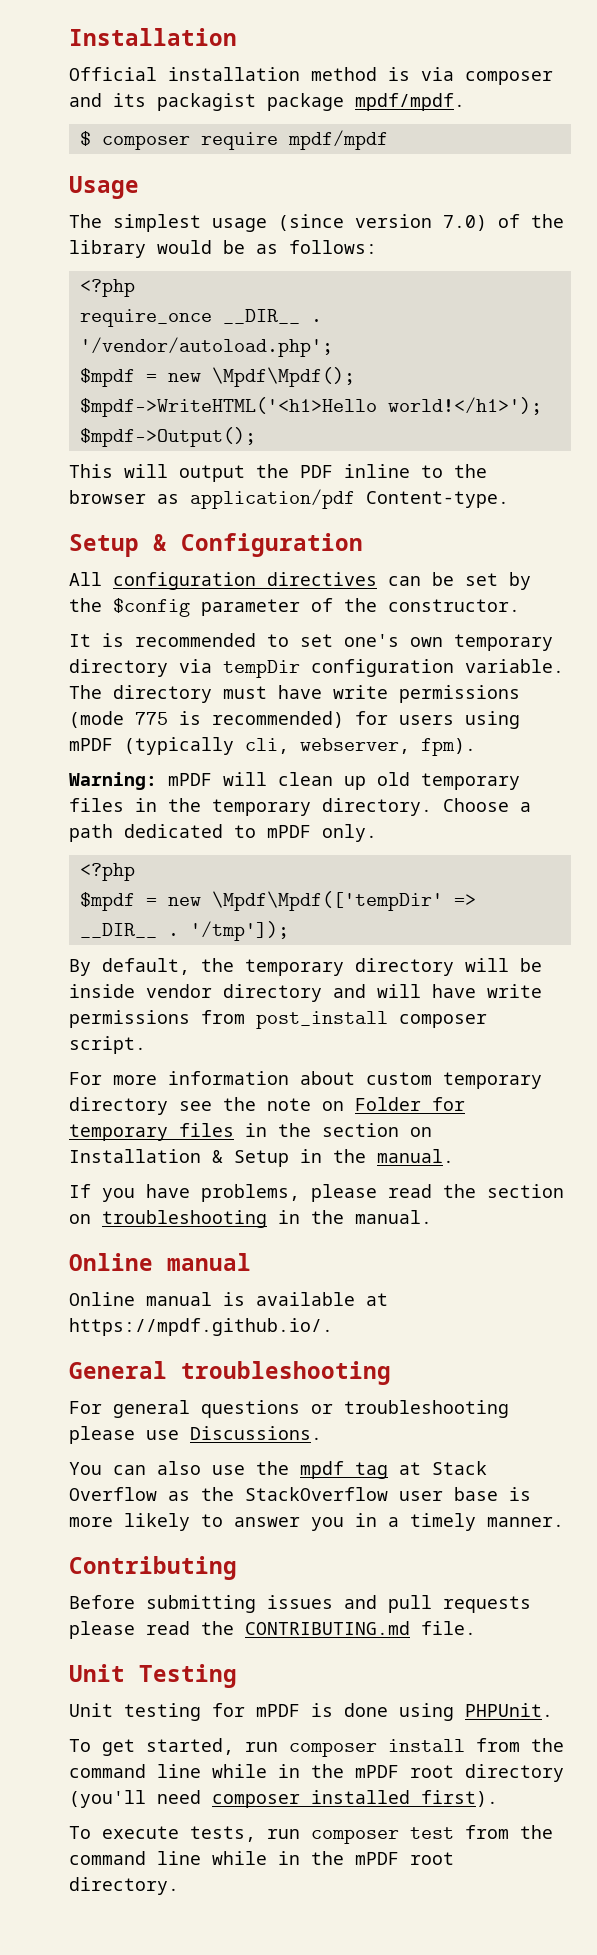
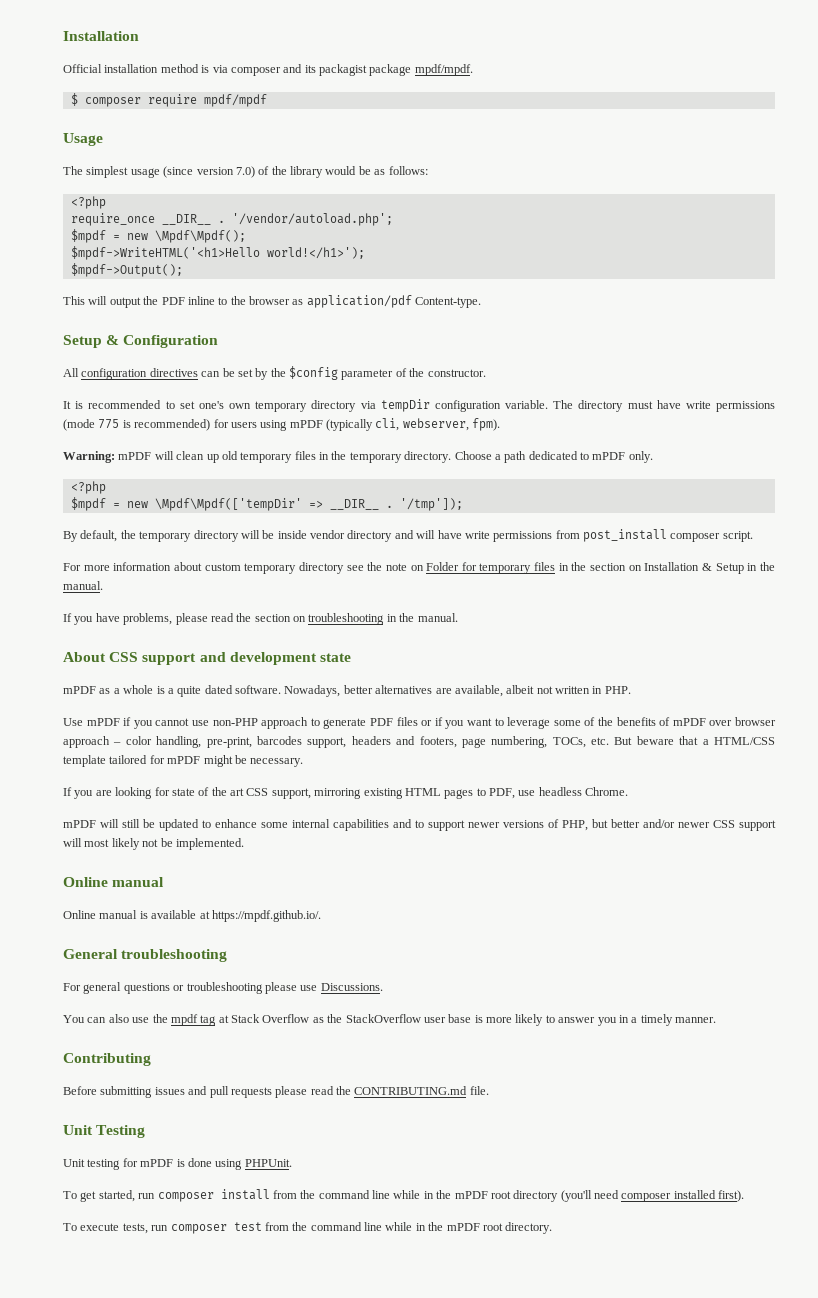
+ About CSS support and development state
+ mPDF as a whole is a quite dated software. Nowadays, better alternatives are available, albeit not written in PHP.
+ Use mPDF if you cannot use non-PHP approach to generate PDF files or if you want to leverage some of the benefits of mPDF over browser approach – color handling, pre-print, barcodes support, headers and footers, page numbering, TOCs, etc. But beware that a HTML/CSS template tailored for mPDF might be necessary.
+ If you are looking for state of the art CSS support, mirroring existing HTML pages to PDF, use headless Chrome.
+ mPDF will still be updated to enhance some internal capabilities and to support newer versions of PHP, but better and/or newer CSS support will most likely not be implemented.

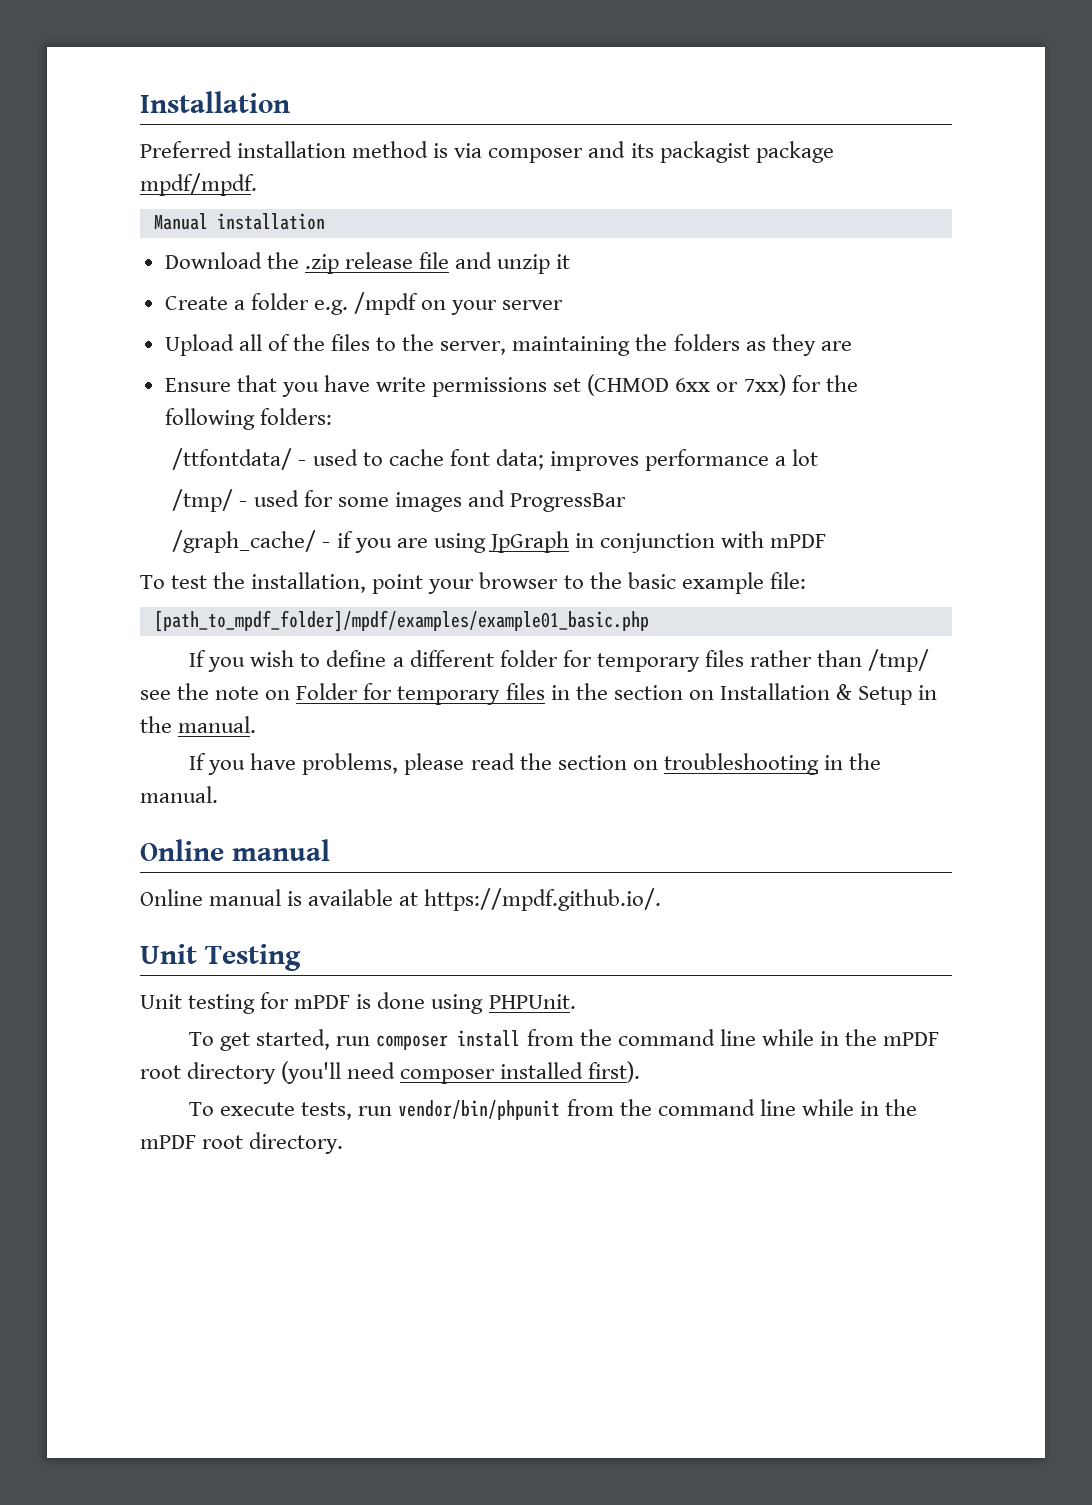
- Official installation method is via composer and its packagist package mpdf/mpdf.
+ Preferred installation method is via composer and its packagist package mpdf/mpdf.
- $ composer require mpdf/mpdf
- Usage
- The simplest usage (since version 7.0) of the library would be as follows:
- <?php
- require_once __DIR__ . '/vendor/autoload.php';
- $mpdf = new \Mpdf\Mpdf();
- $mpdf->WriteHTML('<h1>Hello world!</h1>');
- $mpdf->Output();
- This will output the PDF inline to the browser as application/pdf Content-type.
- Setup & Configuration
- All configuration directives can be set by the $config parameter of the constructor.
- It is recommended to set one's own temporary directory via tempDir configuration variable. The directory must have write permissions (mode 775 is recommended) for users using mPDF (typically cli, webserver, fpm).
- Warning: mPDF will clean up old temporary files in the temporary directory. Choose a path dedicated to mPDF only.
- <?php
- $mpdf = new \Mpdf\Mpdf(['tempDir' => __DIR__ . '/tmp']);
- By default, the temporary directory will be inside vendor directory and will have write permissions from post_install composer script.
- For more information about custom temporary directory see the note on Folder for temporary files in the section on Installation & Setup in the manual.
+ Manual installation
+ Download the .zip release file and unzip it
+ Create a folder e.g. /mpdf on your server
+ Upload all of the files to the server, maintaining the folders as they are
+ Ensure that you have write permissions set (CHMOD 6xx or 7xx) for the following folders:
+ /ttfontdata/ - used to cache font data; improves performance a lot
+ /tmp/ - used for some images and ProgressBar
+ /graph_cache/ - if you are using JpGraph in conjunction with mPDF
+ To test the installation, point your browser to the basic example file:
+ [path_to_mpdf_folder]/mpdf/examples/example01_basic.php
+ If you wish to define a different folder for temporary files rather than /tmp/ see the note on Folder for temporary files in the section on Installation & Setup in the manual.
- About CSS support and development state
- mPDF as a whole is a quite dated software. Nowadays, better alternatives are available, albeit not written in PHP.
- Use mPDF if you cannot use non-PHP approach to generate PDF files or if you want to leverage some of the benefits of mPDF over browser approach – color handling, pre-print, barcodes support, headers and footers, page numbering, TOCs, etc. But beware that a HTML/CSS template tailored for mPDF might be necessary.
- If you are looking for state of the art CSS support, mirroring existing HTML pages to PDF, use headless Chrome.
- mPDF will still be updated to enhance some internal capabilities and to support newer versions of PHP, but better and/or newer CSS support will most likely not be implemented.
- General troubleshooting
- For general questions or troubleshooting please use Discussions.
- You can also use the mpdf tag at Stack Overflow as the StackOverflow user base is more likely to answer you in a timely manner.
- Contributing
- Before submitting issues and pull requests please read the CONTRIBUTING.md file.
- To execute tests, run composer test from the command line while in the mPDF root directory.
+ To execute tests, run vendor/bin/phpunit from the command line while in the mPDF root directory.

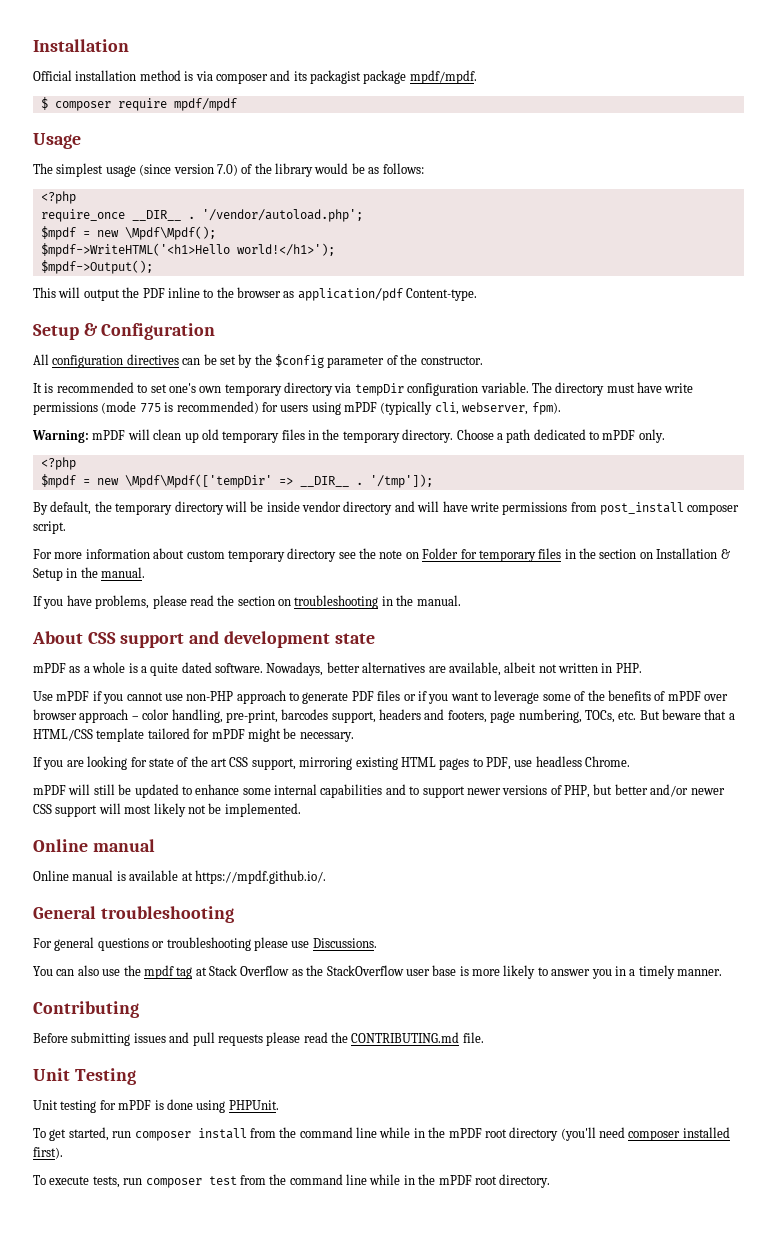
- Preferred installation method is via composer and its packagist package mpdf/mpdf.
+ Official installation method is via composer and its packagist package mpdf/mpdf.
- Manual installation
- Download the .zip release file and unzip it
- Create a folder e.g. /mpdf on your server
- Upload all of the files to the server, maintaining the folders as they are
- Ensure that you have write permissions set (CHMOD 6xx or 7xx) for the following folders:
- /ttfontdata/ - used to cache font data; improves performance a lot
- /tmp/ - used for some images and ProgressBar
- /graph_cache/ - if you are using JpGraph in conjunction with mPDF
- To test the installation, point your browser to the basic example file:
- [path_to_mpdf_folder]/mpdf/examples/example01_basic.php
- If you wish to define a different folder for temporary files rather than /tmp/ see the note on Folder for temporary files in the section on Installation & Setup in the manual.
+ $ composer require mpdf/mpdf
+ Usage
+ The simplest usage (since version 7.0) of the library would be as follows:
+ <?php
+ require_once __DIR__ . '/vendor/autoload.php';
+ $mpdf = new \Mpdf\Mpdf();
+ $mpdf->WriteHTML('<h1>Hello world!</h1>');
+ $mpdf->Output();
+ This will output the PDF inline to the browser as application/pdf Content-type.
+ Setup & Configuration
+ All configuration directives can be set by the $config parameter of the constructor.
+ It is recommended to set one's own temporary directory via tempDir configuration variable. The directory must have write permissions (mode 775 is recommended) for users using mPDF (typically cli, webserver, fpm).
+ Warning: mPDF will clean up old temporary files in the temporary directory. Choose a path dedicated to mPDF only.
+ <?php
+ $mpdf = new \Mpdf\Mpdf(['tempDir' => __DIR__ . '/tmp']);
+ By default, the temporary directory will be inside vendor directory and will have write permissions from post_install composer script.
+ For more information about custom temporary directory see the note on Folder for temporary files in the section on Installation & Setup in the manual.
+ About CSS support and development state
+ mPDF as a whole is a quite dated software. Nowadays, better alternatives are available, albeit not written in PHP.
+ Use mPDF if you cannot use non-PHP approach to generate PDF files or if you want to leverage some of the benefits of mPDF over browser approach – color handling, pre-print, barcodes support, headers and footers, page numbering, TOCs, etc. But beware that a HTML/CSS template tailored for mPDF might be necessary.
+ If you are looking for state of the art CSS support, mirroring existing HTML pages to PDF, use headless Chrome.
+ mPDF will still be updated to enhance some internal capabilities and to support newer versions of PHP, but better and/or newer CSS support will most likely not be implemented.
+ General troubleshooting
+ For general questions or troubleshooting please use Discussions.
+ You can also use the mpdf tag at Stack Overflow as the StackOverflow user base is more likely to answer you in a timely manner.
+ Contributing
+ Before submitting issues and pull requests please read the CONTRIBUTING.md file.
- To execute tests, run vendor/bin/phpunit from the command line while in the mPDF root directory.
+ To execute tests, run composer test from the command line while in the mPDF root directory.

